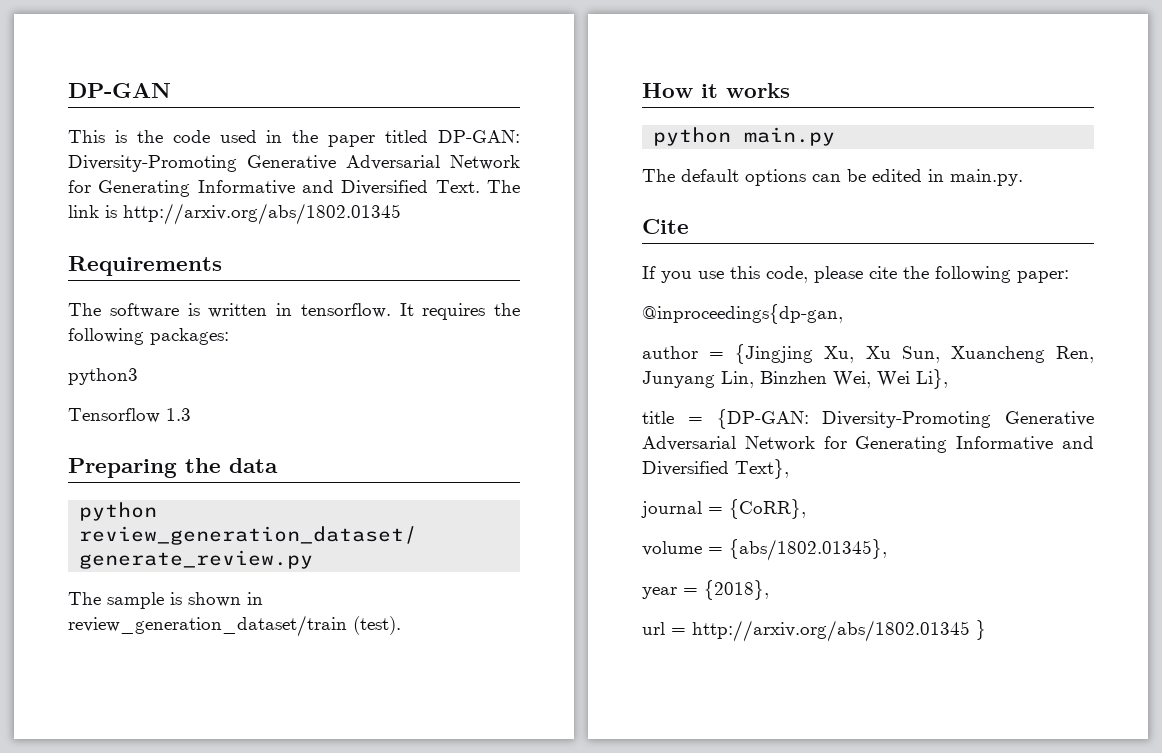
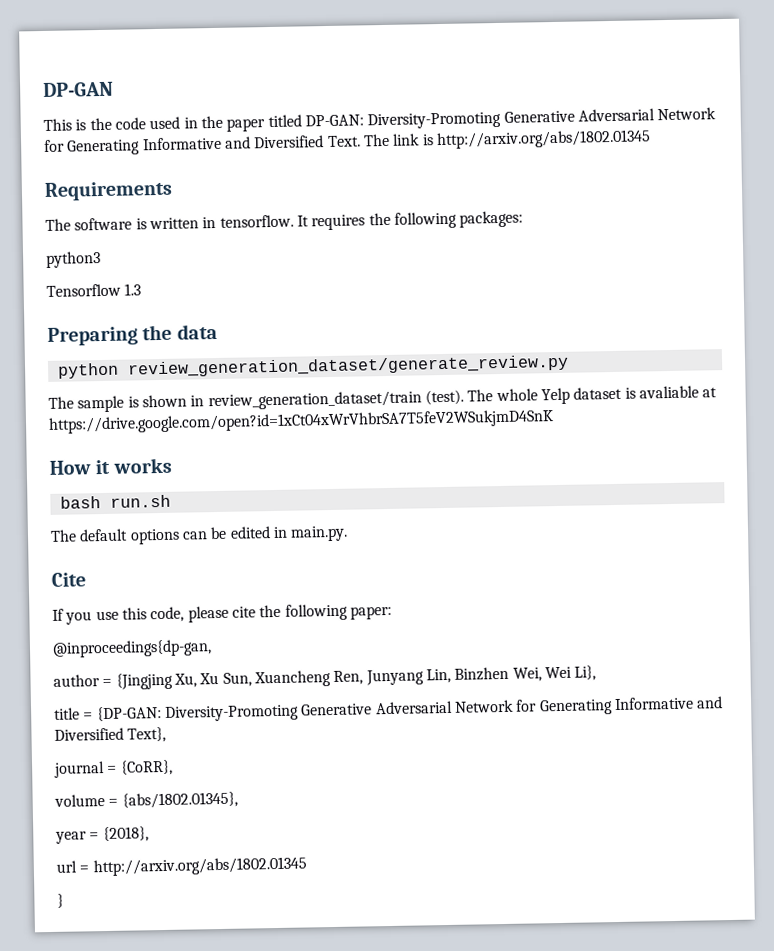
+ The whole Yelp dataset is avaliable at https://drive.google.com/open?id=1xCt04xWrVhbrSA7T5feV2WSukjmD4SnK
- python main.py
+ bash run.sh
- url = http://arxiv.org/abs/1802.01345 }
+ url = http://arxiv.org/abs/1802.01345
+ }

